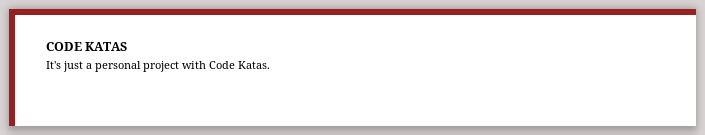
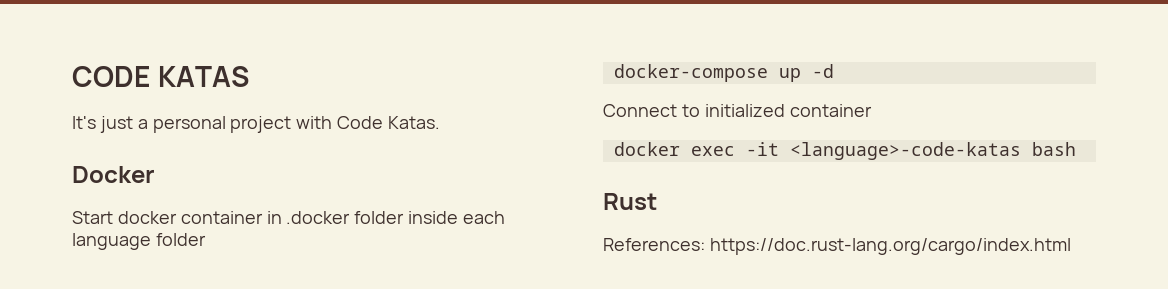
+ Docker
+ Start docker container in .docker folder inside each language folder
+ docker-compose up -d
+ Connect to initialized container
+ docker exec -it <language>-code-katas bash
+ Rust
+ References: https://doc.rust-lang.org/cargo/index.html

